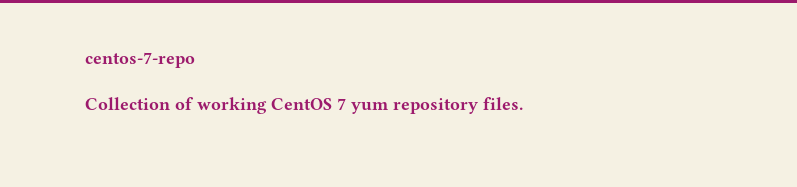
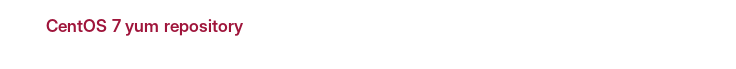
- centos-7-repo
- Collection of working CentOS 7 yum repository files.
+ CentOS 7 yum repository

